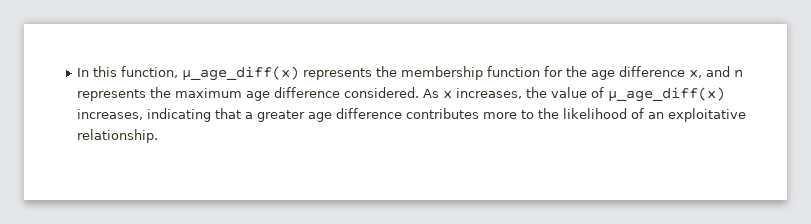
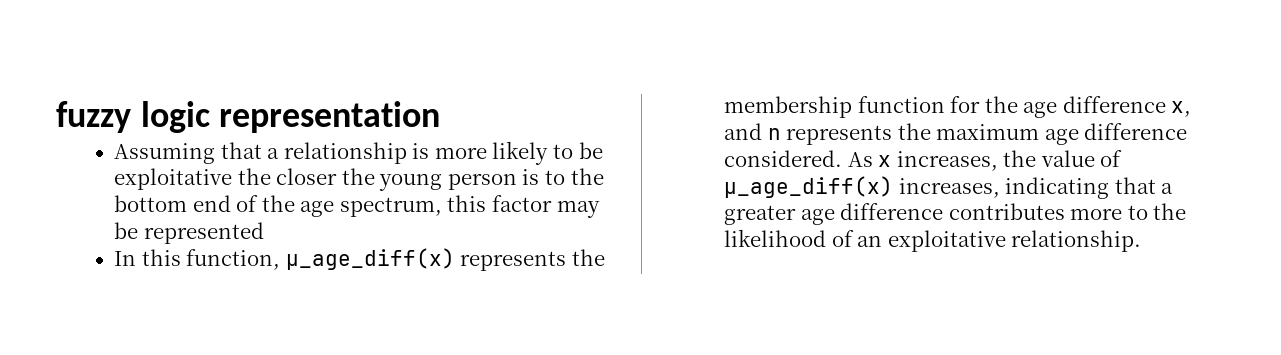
+ fuzzy logic representation
+ Assuming that a relationship is more likely to be exploitative the closer the young person is to the bottom end of the age spectrum, this factor may be represented

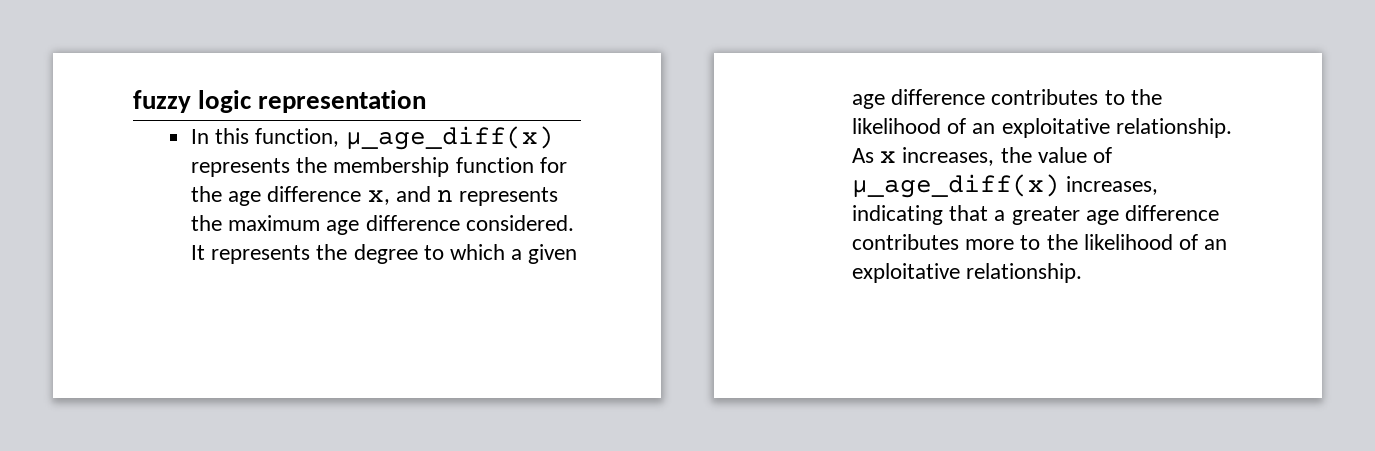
- Assuming that a relationship is more likely to be exploitative the closer the young person is to the bottom end of the age spectrum, this factor may be represented
+ It represents the degree to which a given age difference contributes to the likelihood of an exploitative relationship.

